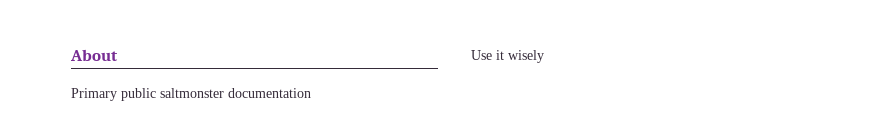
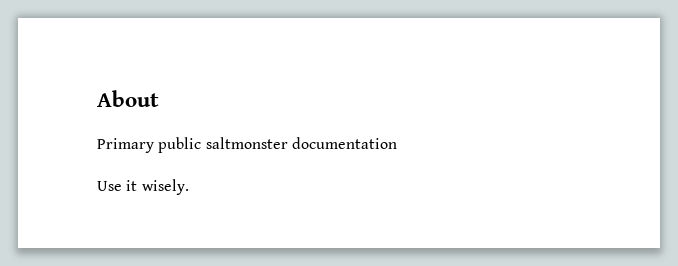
- Use it wisely
+ Use it wisely.

